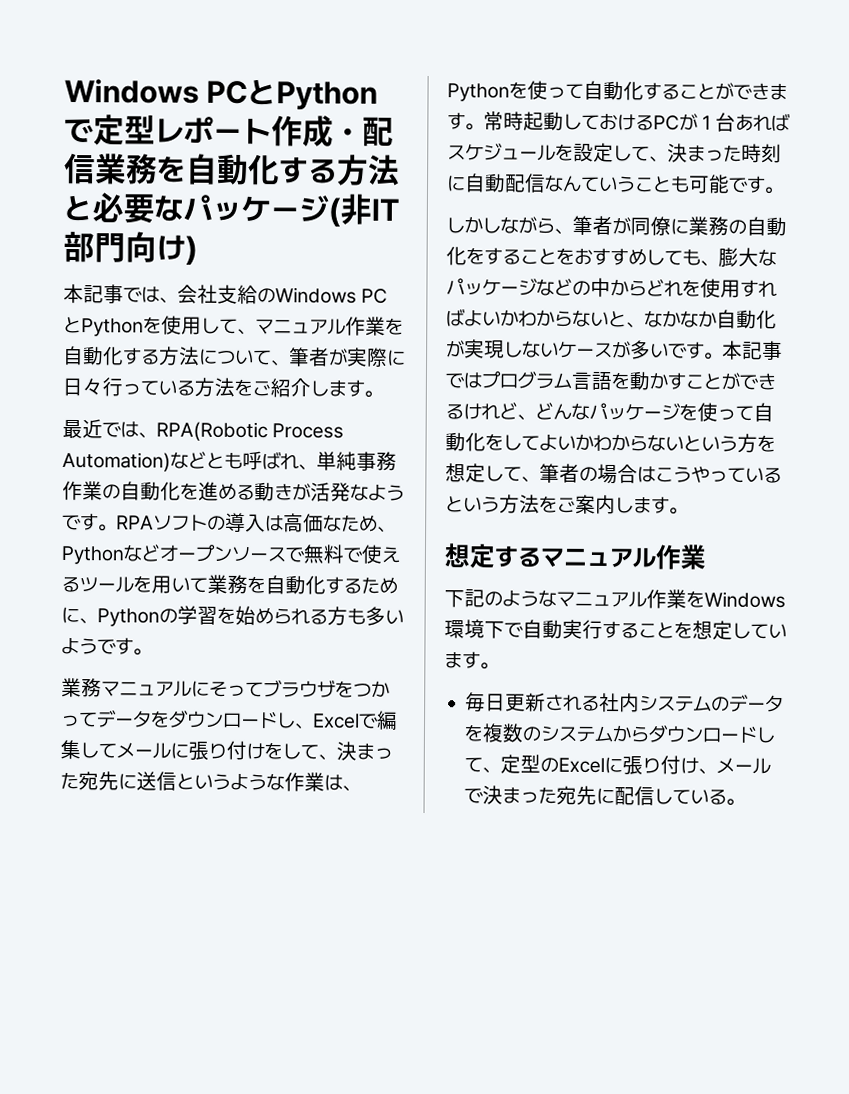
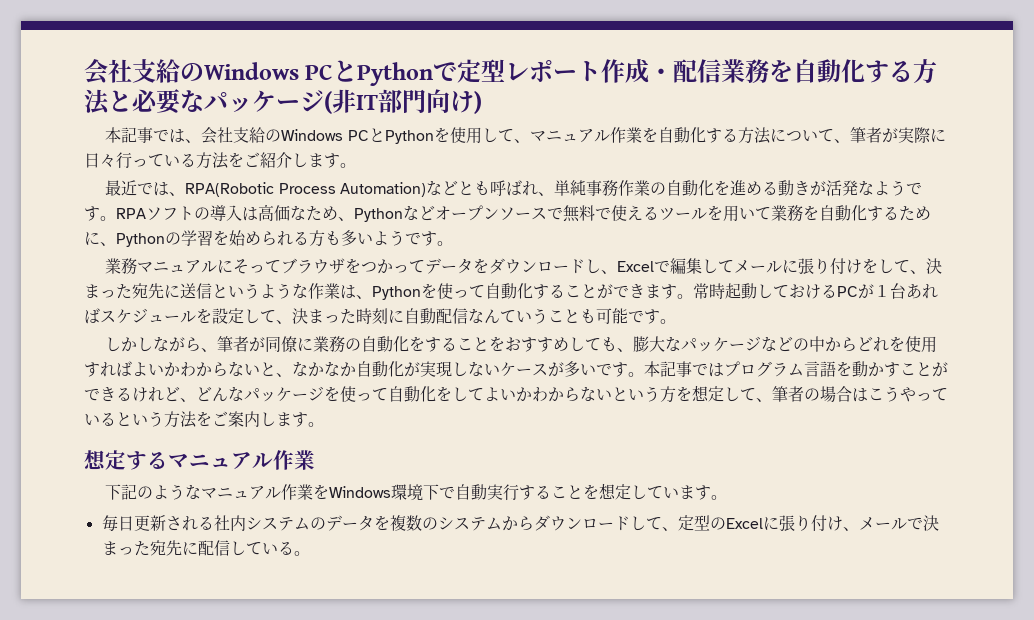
- Windows PCとPythonで定型レポート作成・配信業務を自動化する方法と必要なパッケージ(非IT部門向け)
+ 会社支給のWindows PCとPythonで定型レポート作成・配信業務を自動化する方法と必要なパッケージ(非IT部門向け)

